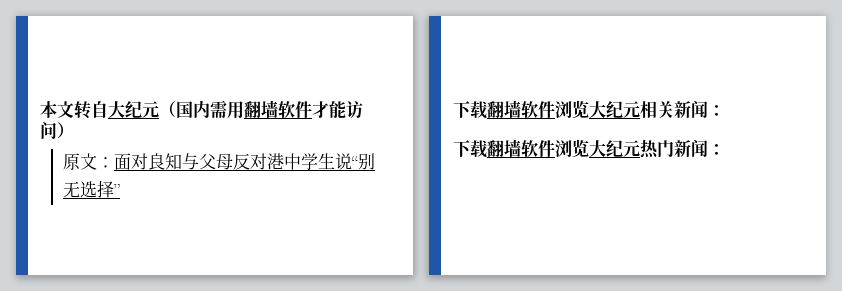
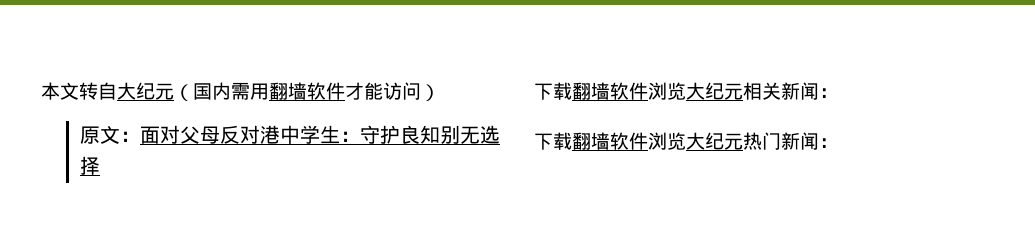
- 原文：面对良知与父母反对港中学生说“别无选择”
+ 原文：面对父母反对港中学生：守护良知别无选择

